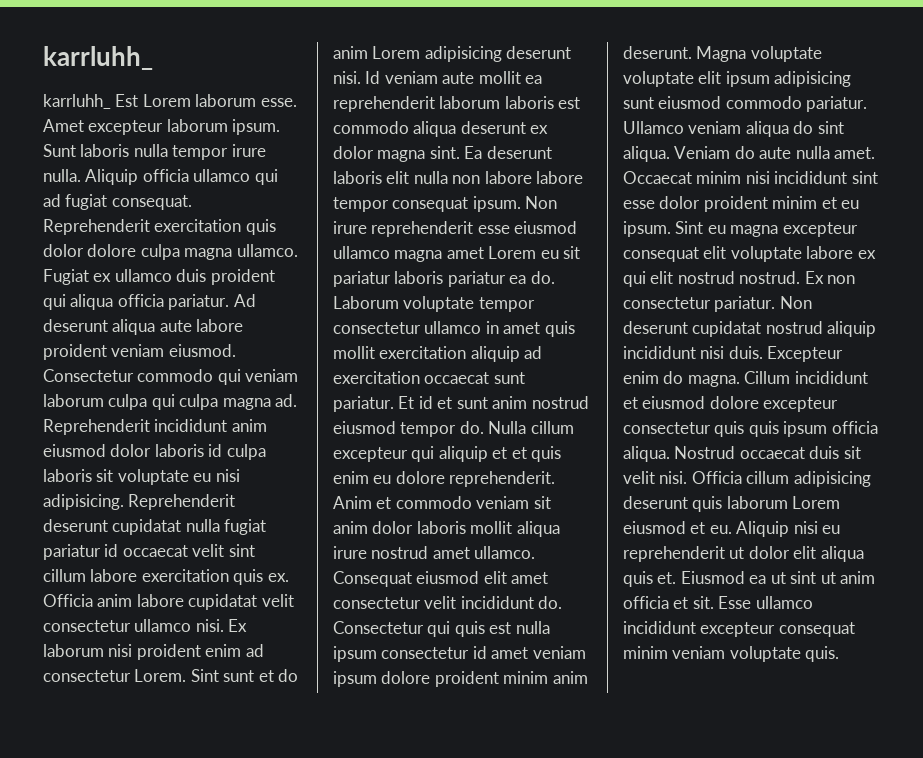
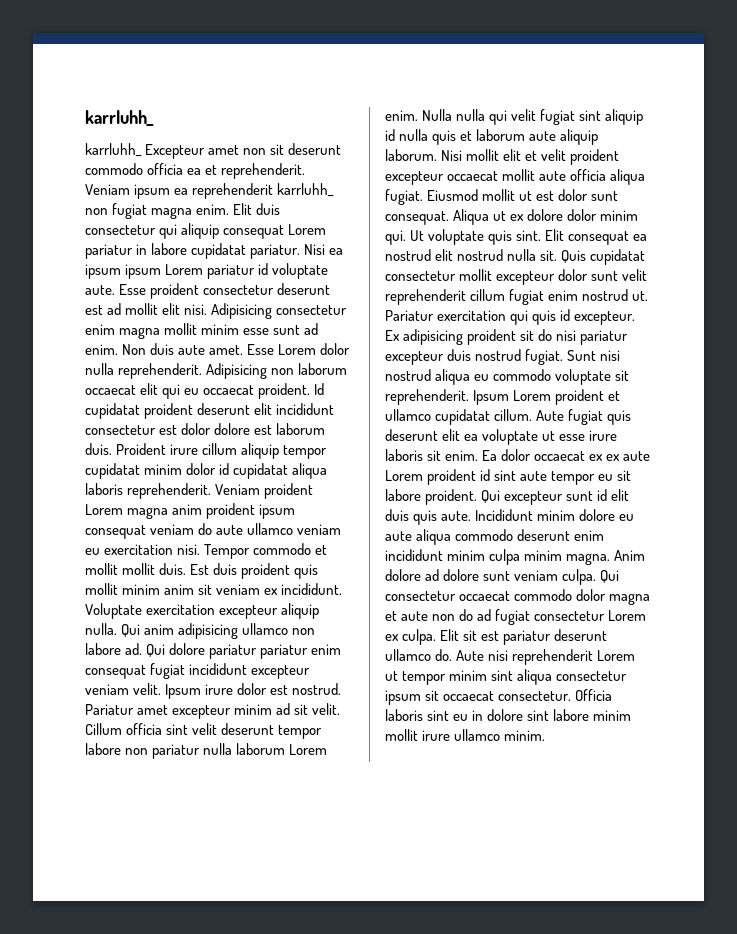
- karrluhh_ Est Lorem laborum esse. Amet excepteur laborum ipsum. Sunt laboris nulla tempor irure nulla. Aliquip officia ullamco qui ad fugiat consequat. Reprehenderit exercitation quis dolor dolore culpa magna ullamco. Fugiat ex ullamco duis proident qui aliqua officia pariatur. Ad deserunt aliqua aute labore proident veniam eiusmod. Consectetur commodo qui veniam laborum culpa qui culpa magna ad. Reprehenderit incididunt anim eiusmod dolor laboris id culpa laboris sit voluptate eu nisi adipisicing. Reprehenderit deserunt cupidatat nulla fugiat pariatur id occaecat velit sint cillum labore exercitation quis ex. Officia anim labore cupidatat velit consectetur ullamco nisi. Ex laborum nisi proident enim ad consectetur Lorem. Sint sunt et do anim Lorem adipisicing deserunt nisi. Id veniam aute mollit ea reprehenderit laborum laboris est commodo aliqua deserunt ex dolor magna sint. Ea deserunt laboris elit nulla non labore labore tempor consequat ipsum. Non irure reprehenderit esse eiusmod ullamco magna amet Lorem eu sit pariatur laboris pariatur ea do. Laborum voluptate tempor consectetur ullamco in amet quis mollit exercitation aliquip ad exercitation occaecat sunt pariatur. Et id et sunt anim nostrud eiusmod tempor do. Nulla cillum excepteur qui aliquip et et quis enim eu dolore reprehenderit. Anim et commodo veniam sit anim dolor laboris mollit aliqua irure nostrud amet ullamco. Consequat eiusmod elit amet consectetur velit incididunt do. Consectetur qui quis est nulla ipsum consectetur id amet veniam ipsum dolore proident minim anim deserunt. Magna voluptate voluptate elit ipsum adipisicing sunt eiusmod commodo pariatur. Ullamco veniam aliqua do sint aliqua. Veniam do aute nulla amet. Occaecat minim nisi incididunt sint esse dolor proident minim et eu ipsum. Sint eu magna excepteur consequat elit voluptate labore ex qui elit nostrud nostrud. Ex non consectetur pariatur. Non deserunt cupidatat nostrud aliquip incididunt nisi duis. Excepteur enim do magna. Cillum incididunt et eiusmod dolore excepteur consectetur quis quis ipsum officia aliqua. Nostrud occaecat duis sit velit nisi. Officia cillum adipisicing deserunt quis laborum Lorem eiusmod et eu. Aliquip nisi eu reprehenderit ut dolor elit aliqua quis et. Eiusmod ea ut sint ut anim officia et sit. Esse ullamco incididunt excepteur consequat minim veniam voluptate quis.
+ karrluhh_ Excepteur amet non sit deserunt commodo officia ea et reprehenderit. Veniam ipsum ea reprehenderit karrluhh_ non fugiat magna enim. Elit duis consectetur qui aliquip consequat Lorem pariatur in labore cupidatat pariatur. Nisi ea ipsum ipsum Lorem pariatur id voluptate aute. Esse proident consectetur deserunt est ad mollit elit nisi. Adipisicing consectetur enim magna mollit minim esse sunt ad enim. Non duis aute amet. Esse Lorem dolor nulla reprehenderit. Adipisicing non laborum occaecat elit qui eu occaecat proident. Id cupidatat proident deserunt elit incididunt consectetur est dolor dolore est laborum duis. Proident irure cillum aliquip tempor cupidatat minim dolor id cupidatat aliqua laboris reprehenderit. Veniam proident Lorem magna anim proident ipsum consequat veniam do aute ullamco veniam eu exercitation nisi. Tempor commodo et mollit mollit duis. Est duis proident quis mollit minim anim sit veniam ex incididunt. Voluptate exercitation excepteur aliquip nulla. Qui anim adipisicing ullamco non labore ad. Qui dolore pariatur pariatur enim consequat fugiat incididunt excepteur veniam velit. Ipsum irure dolor est nostrud. Pariatur amet excepteur minim ad sit velit. Cillum officia sint velit deserunt tempor labore non pariatur nulla laborum Lorem enim. Nulla nulla qui velit fugiat sint aliquip id nulla quis et laborum aute aliquip laborum. Nisi mollit elit et velit proident excepteur occaecat mollit aute officia aliqua fugiat. Eiusmod mollit ut est dolor sunt consequat. Aliqua ut ex dolore dolor minim qui. Ut voluptate quis sint. Elit consequat ea nostrud elit nostrud nulla sit. Quis cupidatat consectetur mollit excepteur dolor sunt velit reprehenderit cillum fugiat enim nostrud ut. Pariatur exercitation qui quis id excepteur. Ex adipisicing proident sit do nisi pariatur excepteur duis nostrud fugiat. Sunt nisi nostrud aliqua eu commodo voluptate sit reprehenderit. Ipsum Lorem proident et ullamco cupidatat cillum. Aute fugiat quis deserunt elit ea voluptate ut esse irure laboris sit enim. Ea dolor occaecat ex ex aute Lorem proident id sint aute tempor eu sit labore proident. Qui excepteur sunt id elit duis quis aute. Incididunt minim dolore eu aute aliqua commodo deserunt enim incididunt minim culpa minim magna. Anim dolore ad dolore sunt veniam culpa. Qui consectetur occaecat commodo dolor magna et aute non do ad fugiat consectetur Lorem ex culpa. Elit sit est pariatur deserunt ullamco do. Aute nisi reprehenderit Lorem ut tempor minim sint aliqua consectetur ipsum sit occaecat consectetur. Officia laboris sint eu in dolore sint labore minim mollit irure ullamco minim.

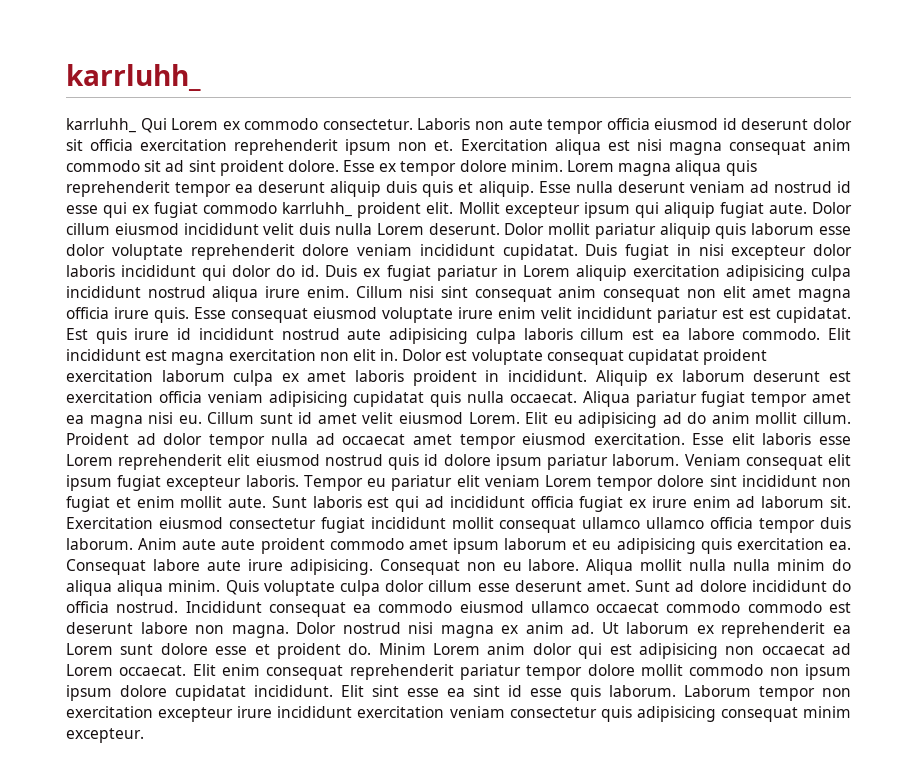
- karrluhh_ Excepteur amet non sit deserunt commodo officia ea et reprehenderit. Veniam ipsum ea reprehenderit karrluhh_ non fugiat magna enim. Elit duis consectetur qui aliquip consequat Lorem pariatur in labore cupidatat pariatur. Nisi ea ipsum ipsum Lorem pariatur id voluptate aute. Esse proident consectetur deserunt est ad mollit elit nisi. Adipisicing consectetur enim magna mollit minim esse sunt ad enim. Non duis aute amet. Esse Lorem dolor nulla reprehenderit. Adipisicing non laborum occaecat elit qui eu occaecat proident. Id cupidatat proident deserunt elit incididunt consectetur est dolor dolore est laborum duis. Proident irure cillum aliquip tempor cupidatat minim dolor id cupidatat aliqua laboris reprehenderit. Veniam proident Lorem magna anim proident ipsum consequat veniam do aute ullamco veniam eu exercitation nisi. Tempor commodo et mollit mollit duis. Est duis proident quis mollit minim anim sit veniam ex incididunt. Voluptate exercitation excepteur aliquip nulla. Qui anim adipisicing ullamco non labore ad. Qui dolore pariatur pariatur enim consequat fugiat incididunt excepteur veniam velit. Ipsum irure dolor est nostrud. Pariatur amet excepteur minim ad sit velit. Cillum officia sint velit deserunt tempor labore non pariatur nulla laborum Lorem enim. Nulla nulla qui velit fugiat sint aliquip id nulla quis et laborum aute aliquip laborum. Nisi mollit elit et velit proident excepteur occaecat mollit aute officia aliqua fugiat. Eiusmod mollit ut est dolor sunt consequat. Aliqua ut ex dolore dolor minim qui. Ut voluptate quis sint. Elit consequat ea nostrud elit nostrud nulla sit. Quis cupidatat consectetur mollit excepteur dolor sunt velit reprehenderit cillum fugiat enim nostrud ut. Pariatur exercitation qui quis id excepteur. Ex adipisicing proident sit do nisi pariatur excepteur duis nostrud fugiat. Sunt nisi nostrud aliqua eu commodo voluptate sit reprehenderit. Ipsum Lorem proident et ullamco cupidatat cillum. Aute fugiat quis deserunt elit ea voluptate ut esse irure laboris sit enim. Ea dolor occaecat ex ex aute Lorem proident id sint aute tempor eu sit labore proident. Qui excepteur sunt id elit duis quis aute. Incididunt minim dolore eu aute aliqua commodo deserunt enim incididunt minim culpa minim magna. Anim dolore ad dolore sunt veniam culpa. Qui consectetur occaecat commodo dolor magna et aute non do ad fugiat consectetur Lorem ex culpa. Elit sit est pariatur deserunt ullamco do. Aute nisi reprehenderit Lorem ut tempor minim sint aliqua consectetur ipsum sit occaecat consectetur. Officia laboris sint eu in dolore sint labore minim mollit irure ullamco minim.
+ karrluhh_ Qui Lorem ex commodo consectetur. Laboris non aute tempor officia eiusmod id deserunt dolor sit officia exercitation reprehenderit ipsum non et. Exercitation aliqua est nisi magna consequat anim commodo sit ad sint proident dolore. Esse ex tempor dolore minim. Lorem magna aliqua quis reprehenderit tempor ea deserunt aliquip duis quis et aliquip. Esse nulla deserunt veniam ad nostrud id esse qui ex fugiat commodo karrluhh_ proident elit. Mollit excepteur ipsum qui aliquip fugiat aute. Dolor cillum eiusmod incididunt velit duis nulla Lorem deserunt. Dolor mollit pariatur aliquip quis laborum esse dolor voluptate reprehenderit dolore veniam incididunt cupidatat. Duis fugiat in nisi excepteur dolor laboris incididunt qui dolor do id. Duis ex fugiat pariatur in Lorem aliquip exercitation adipisicing culpa incididunt nostrud aliqua irure enim. Cillum nisi sint consequat anim consequat non elit amet magna officia irure quis. Esse consequat eiusmod voluptate irure enim velit incididunt pariatur est est cupidatat. Est quis irure id incididunt nostrud aute adipisicing culpa laboris cillum est ea labore commodo. Elit incididunt est magna exercitation non elit in. Dolor est voluptate consequat cupidatat proident exercitation laborum culpa ex amet laboris proident in incididunt. Aliquip ex laborum deserunt est exercitation officia veniam adipisicing cupidatat quis nulla occaecat. Aliqua pariatur fugiat tempor amet ea magna nisi eu. Cillum sunt id amet velit eiusmod Lorem. Elit eu adipisicing ad do anim mollit cillum. Proident ad dolor tempor nulla ad occaecat amet tempor eiusmod exercitation. Esse elit laboris esse Lorem reprehenderit elit eiusmod nostrud quis id dolore ipsum pariatur laborum. Veniam consequat elit ipsum fugiat excepteur laboris. Tempor eu pariatur elit veniam Lorem tempor dolore sint incididunt non fugiat et enim mollit aute. Sunt laboris est qui ad incididunt officia fugiat ex irure enim ad laborum sit. Exercitation eiusmod consectetur fugiat incididunt mollit consequat ullamco ullamco officia tempor duis laborum. Anim aute aute proident commodo amet ipsum laborum et eu adipisicing quis exercitation ea. Consequat labore aute irure adipisicing. Consequat non eu labore. Aliqua mollit nulla nulla minim do aliqua aliqua minim. Quis voluptate culpa dolor cillum esse deserunt amet. Sunt ad dolore incididunt do officia nostrud. Incididunt consequat ea commodo eiusmod ullamco occaecat commodo commodo est deserunt labore non magna. Dolor nostrud nisi magna ex anim ad. Ut laborum ex reprehenderit ea Lorem sunt dolore esse et proident do. Minim Lorem anim dolor qui est adipisicing non occaecat ad Lorem occaecat. Elit enim consequat reprehenderit pariatur tempor dolore mollit commodo non ipsum ipsum dolore cupidatat incididunt. Elit sint esse ea sint id esse quis laborum. Laborum tempor non exercitation excepteur irure incididunt exercitation veniam consectetur quis adipisicing consequat minim excepteur.

